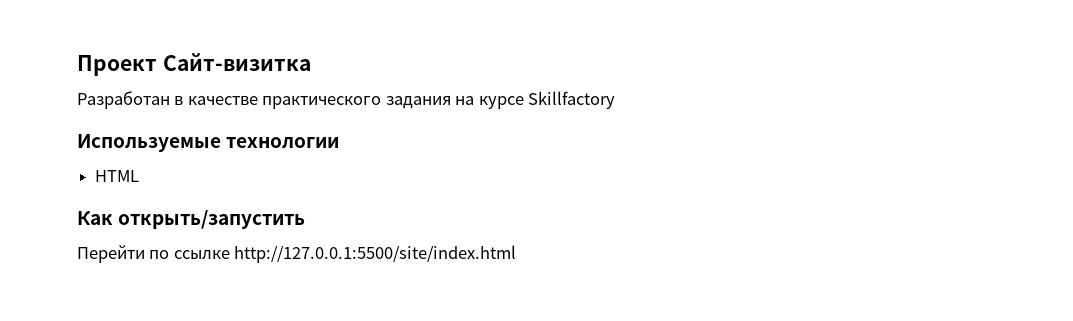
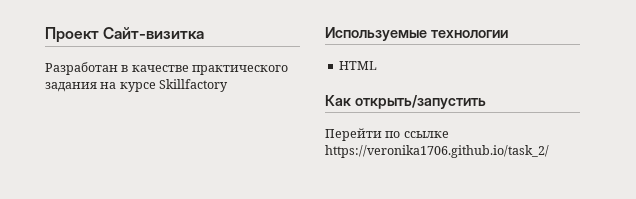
- Перейти по ссылке http://127.0.0.1:5500/site/index.html
+ Перейти по ссылке https://veronika1706.github.io/task_2/

